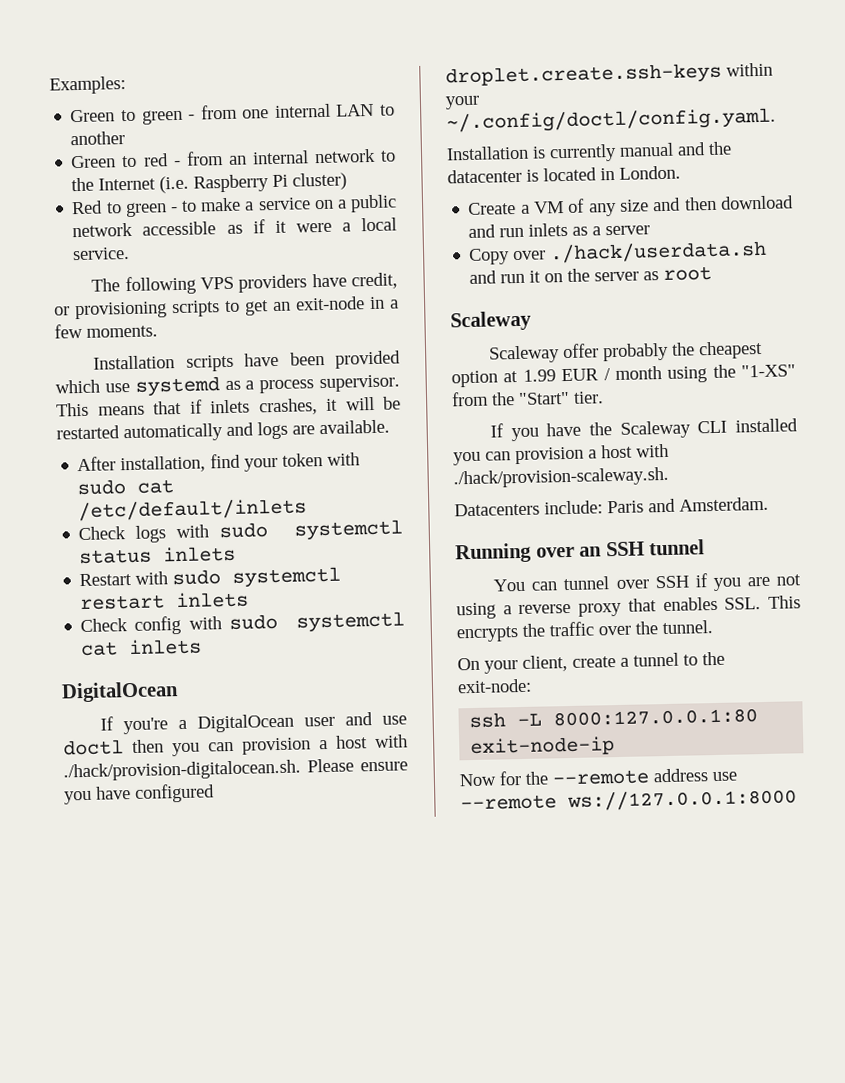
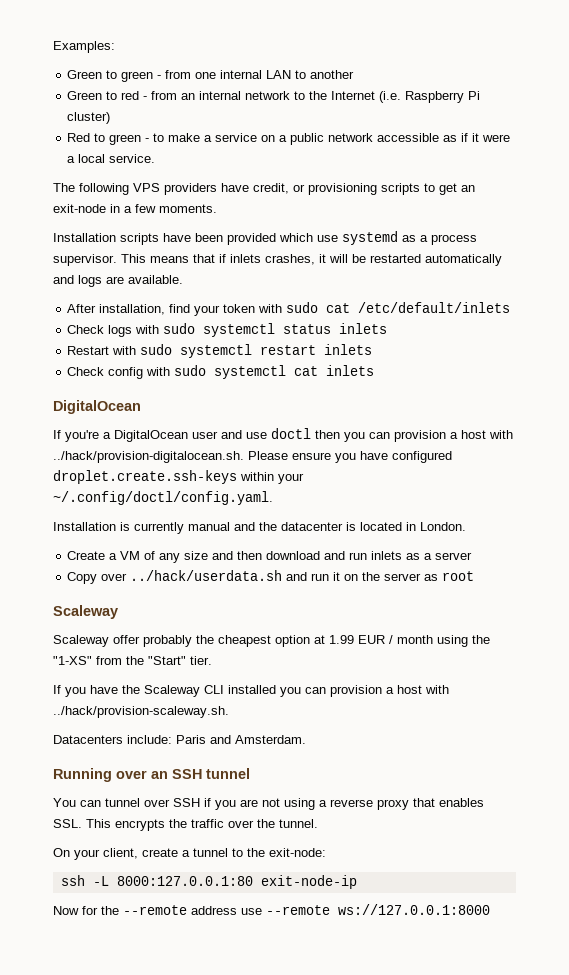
- If you're a DigitalOcean user and use doctl then you can provision a host with ./hack/provision-digitalocean.sh. Please ensure you have configured droplet.create.ssh-keys within your ~/.config/doctl/config.yaml.
+ If you're a DigitalOcean user and use doctl then you can provision a host with ../hack/provision-digitalocean.sh. Please ensure you have configured droplet.create.ssh-keys within your ~/.config/doctl/config.yaml.
- Copy over ./hack/userdata.sh and run it on the server as root
+ Copy over ../hack/userdata.sh and run it on the server as root
- If you have the Scaleway CLI installed you can provision a host with ./hack/provision-scaleway.sh.
+ If you have the Scaleway CLI installed you can provision a host with ../hack/provision-scaleway.sh.

